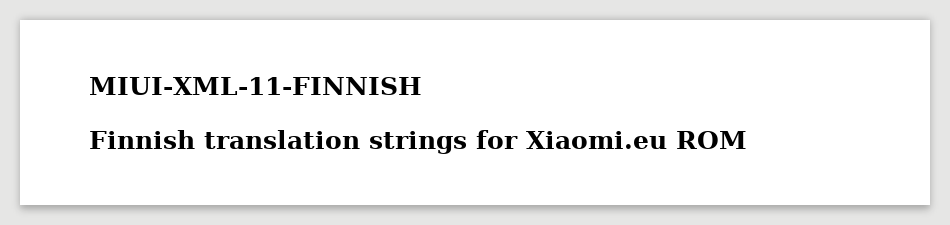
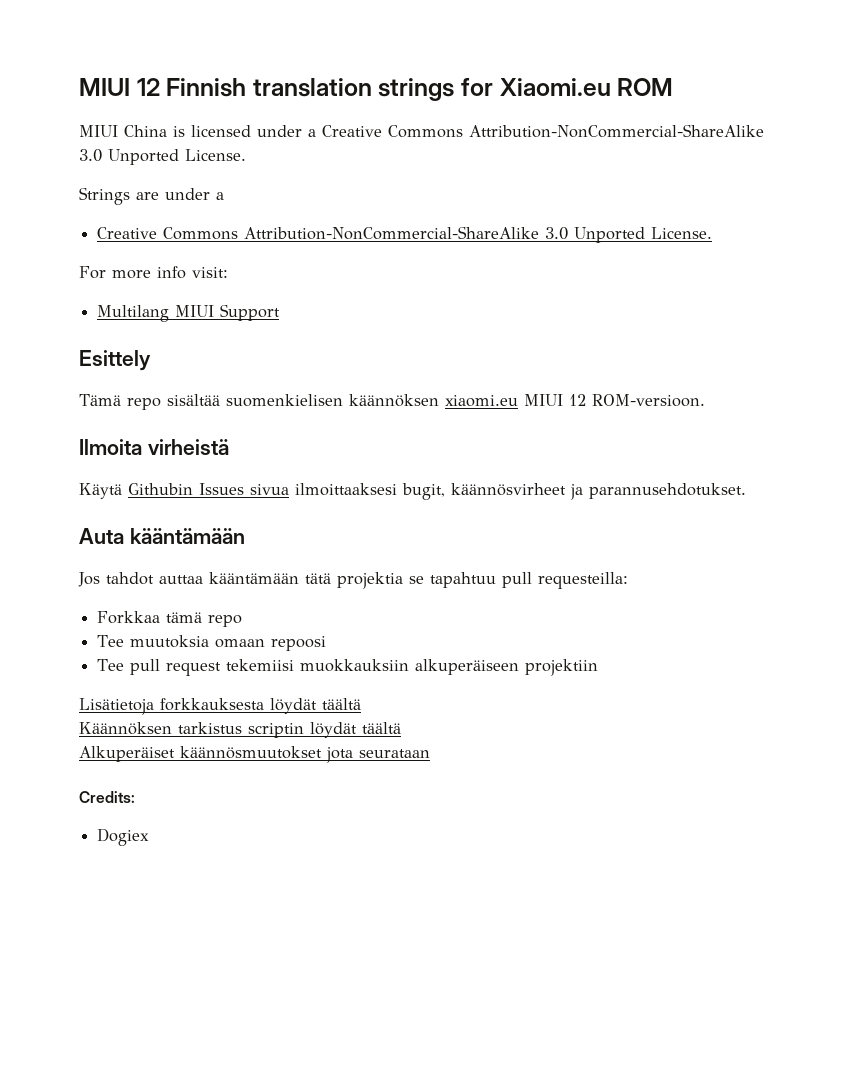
- MIUI-XML-11-FINNISH
- Finnish translation strings for Xiaomi.eu ROM
+ MIUI 12 Finnish translation strings for Xiaomi.eu ROM
+ MIUI China is licensed under a Creative Commons Attribution-NonCommercial-ShareAlike 3.0 Unported License.
+ Strings are under a
+ Creative Commons Attribution-NonCommercial-ShareAlike 3.0 Unported License.
+ For more info visit:
+ Multilang MIUI Support
+ Esittely
+ Tämä repo sisältää suomenkielisen käännöksen xiaomi.eu MIUI 12 ROM-versioon.
+ Ilmoita virheistä
+ Käytä Githubin Issues sivua ilmoittaaksesi bugit, käännösvirheet ja parannusehdotukset.
+ Auta kääntämään
+ Jos tahdot auttaa kääntämään tätä projektia se tapahtuu pull requesteilla:
+ Forkkaa tämä repo
+ Tee muutoksia omaan repoosi
+ Tee pull request tekemiisi muokkauksiin alkuperäiseen projektiin
+ Lisätietoja forkkauksesta löydät täältä
+ Käännöksen tarkistus scriptin löydät täältä
+ Alkuperäiset käännösmuutokset jota seurataan
+ Credits:
+ Dogiex

